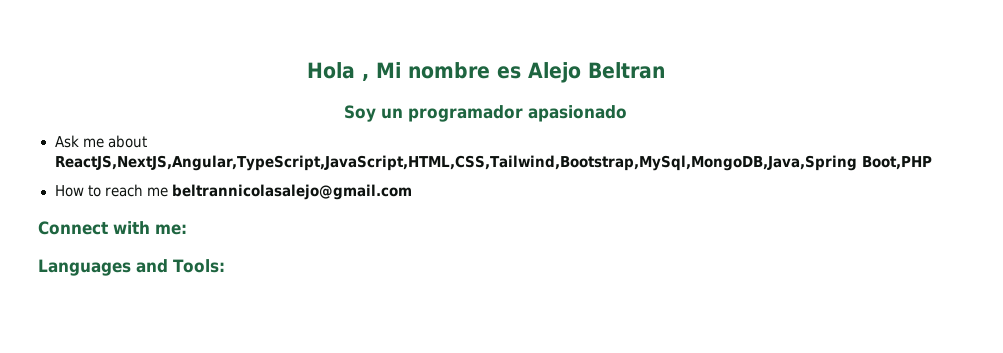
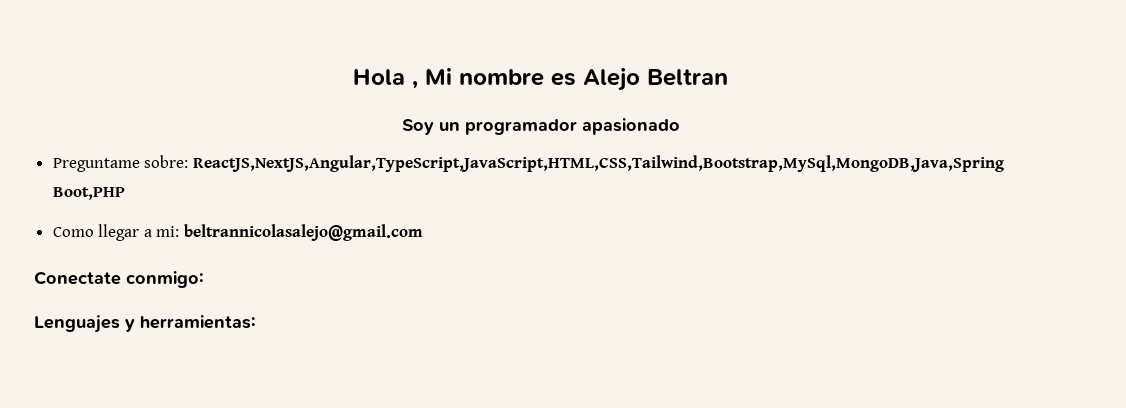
- Ask me about ReactJS,NextJS,Angular,TypeScript,JavaScript,HTML,CSS,Tailwind,Bootstrap,MySql,MongoDB,Java,Spring Boot,PHP
+ Preguntame sobre: ReactJS,NextJS,Angular,TypeScript,JavaScript,HTML,CSS,Tailwind,Bootstrap,MySql,MongoDB,Java,Spring Boot,PHP
- How to reach me beltrannicolasalejo@gmail.com
- Connect with me:
- Languages and Tools:
+ Como llegar a mi: beltrannicolasalejo@gmail.com
+ Conectate conmigo:
+ Lenguajes y herramientas:

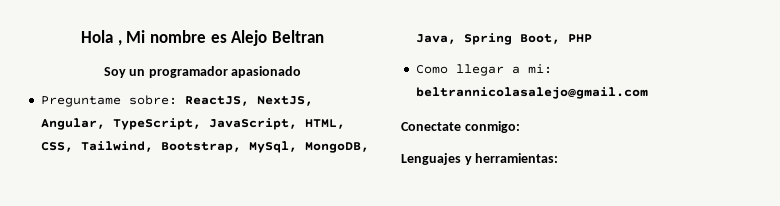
- Preguntame sobre: ReactJS,NextJS,Angular,TypeScript,JavaScript,HTML,CSS,Tailwind,Bootstrap,MySql,MongoDB,Java,Spring Boot,PHP
+ Preguntame sobre: ReactJS, NextJS, Angular, TypeScript, JavaScript, HTML, CSS, Tailwind, Bootstrap, MySql, MongoDB, Java, Spring Boot, PHP

